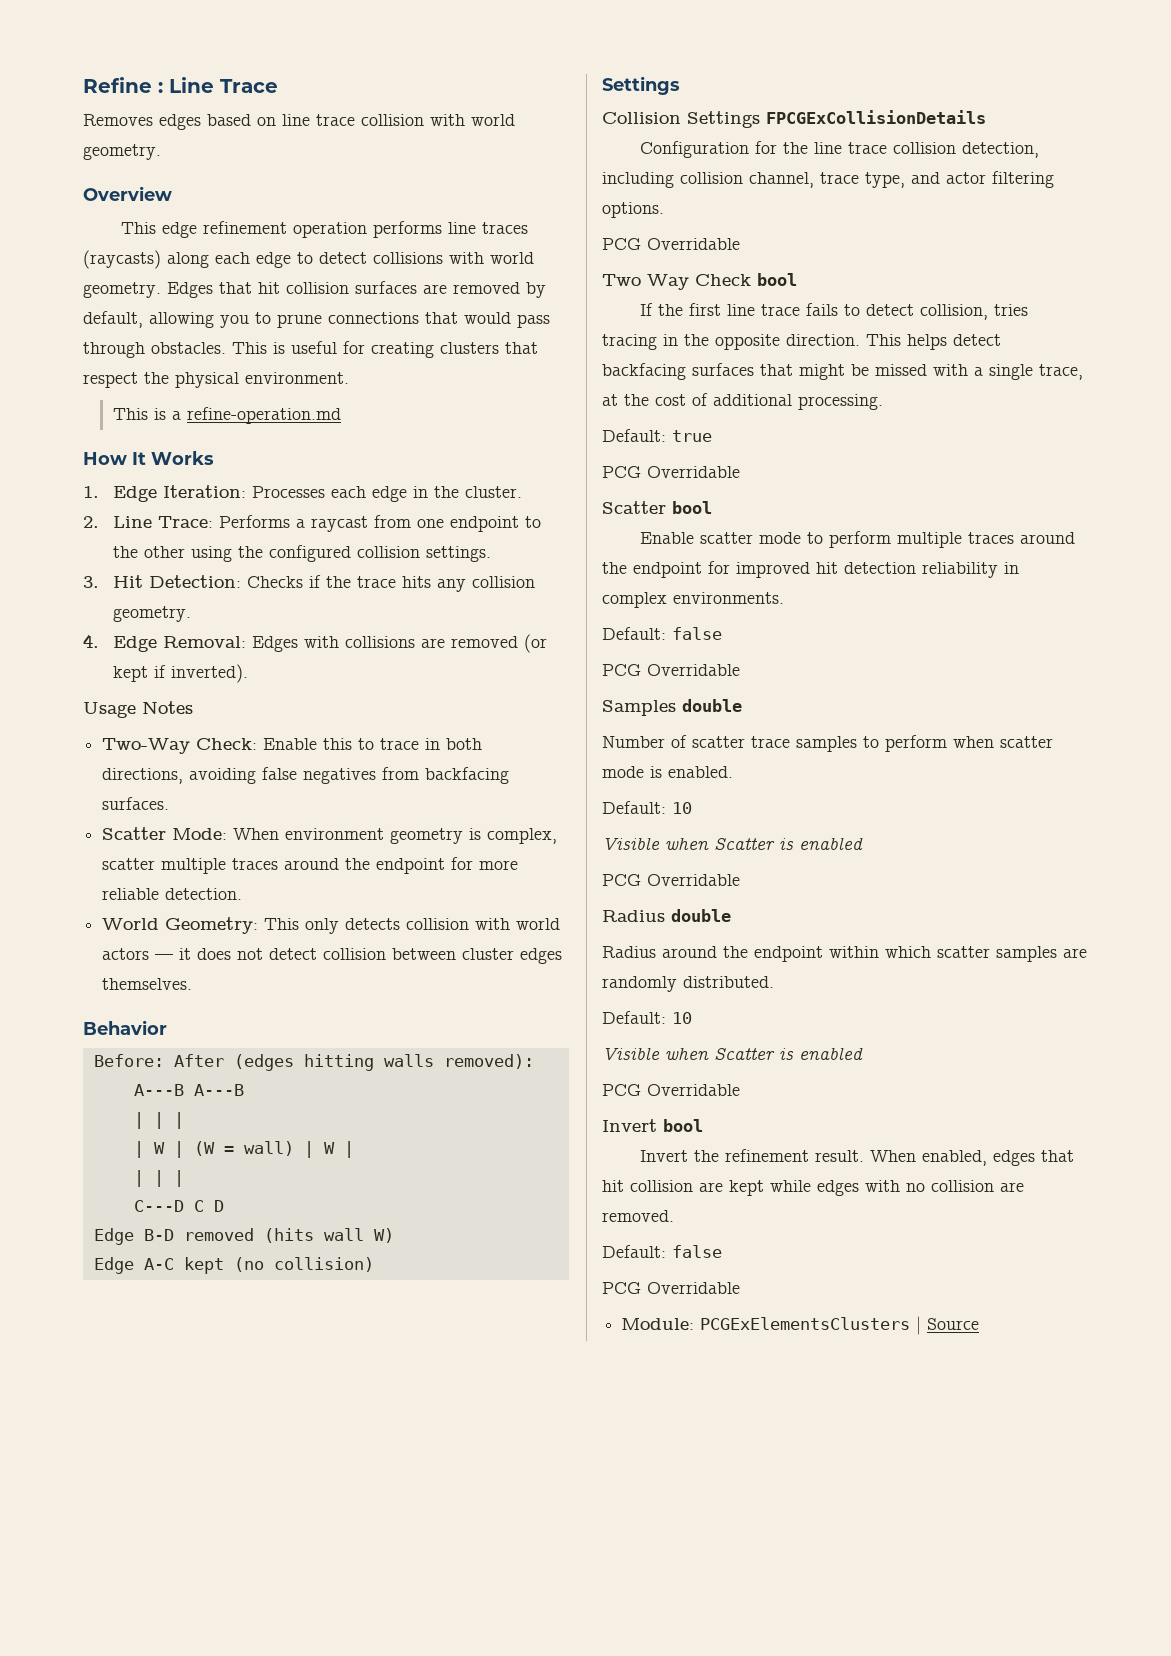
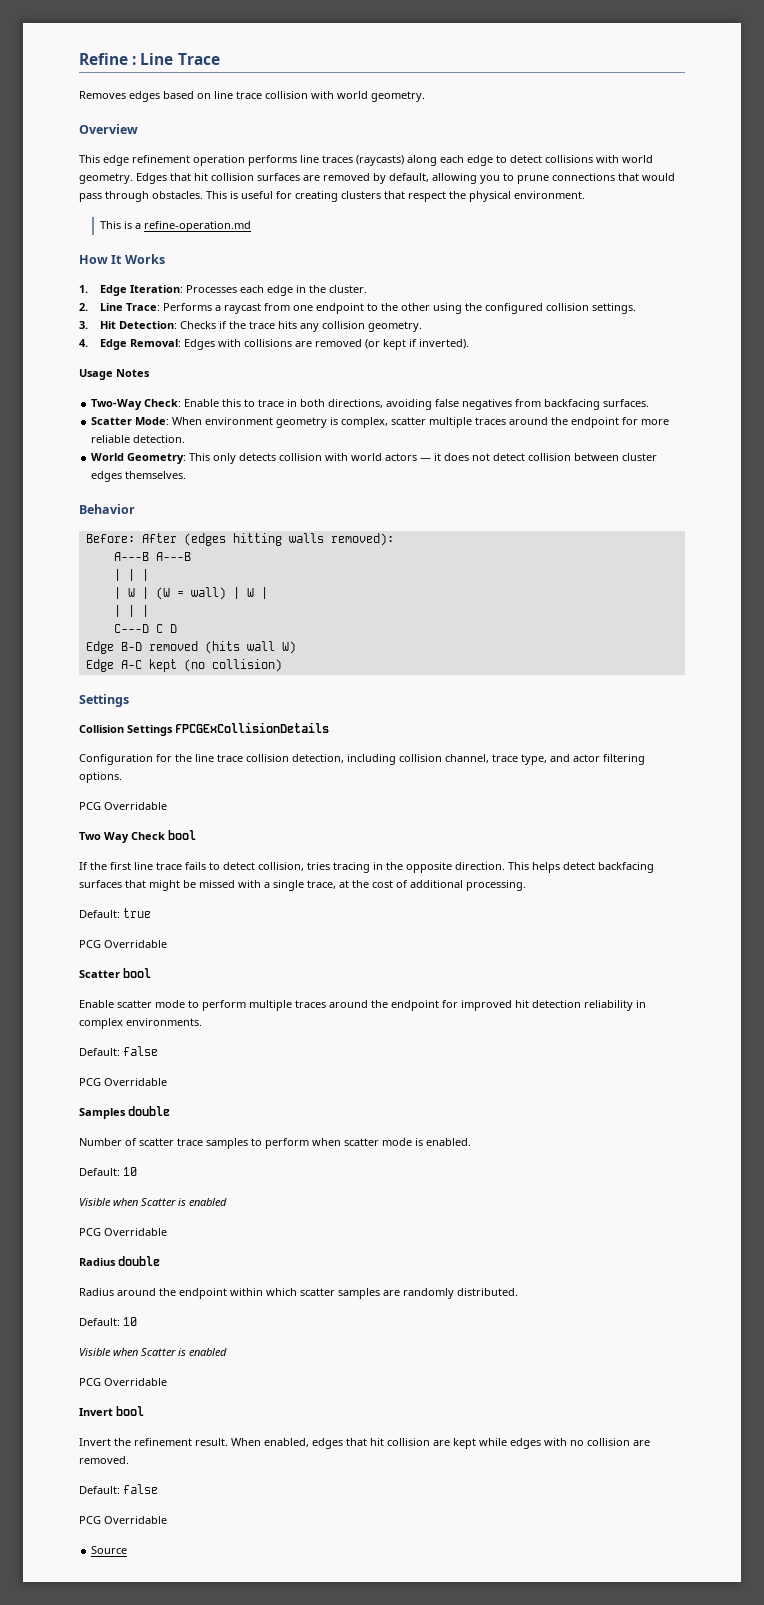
- Module: PCGExElementsClusters | Source
+ Source

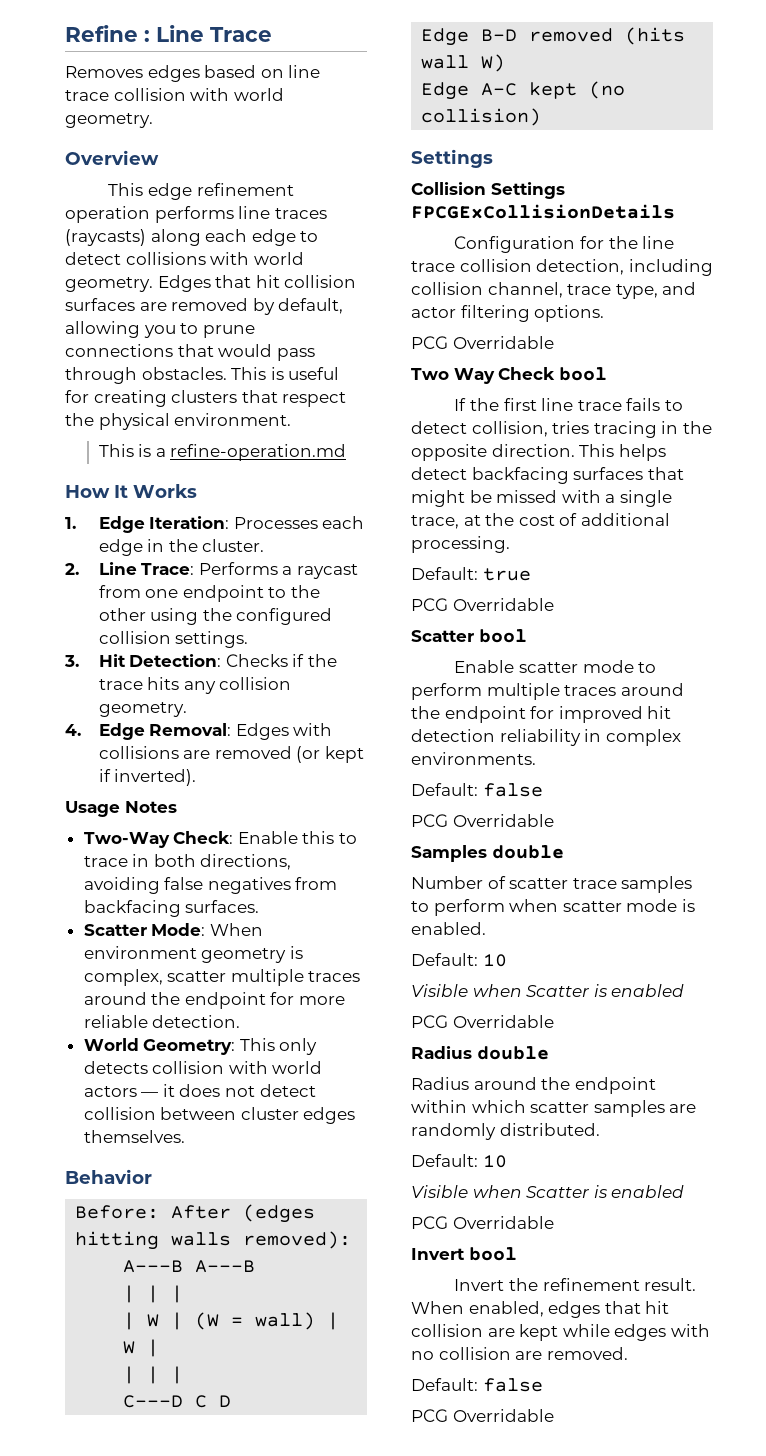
- Source

